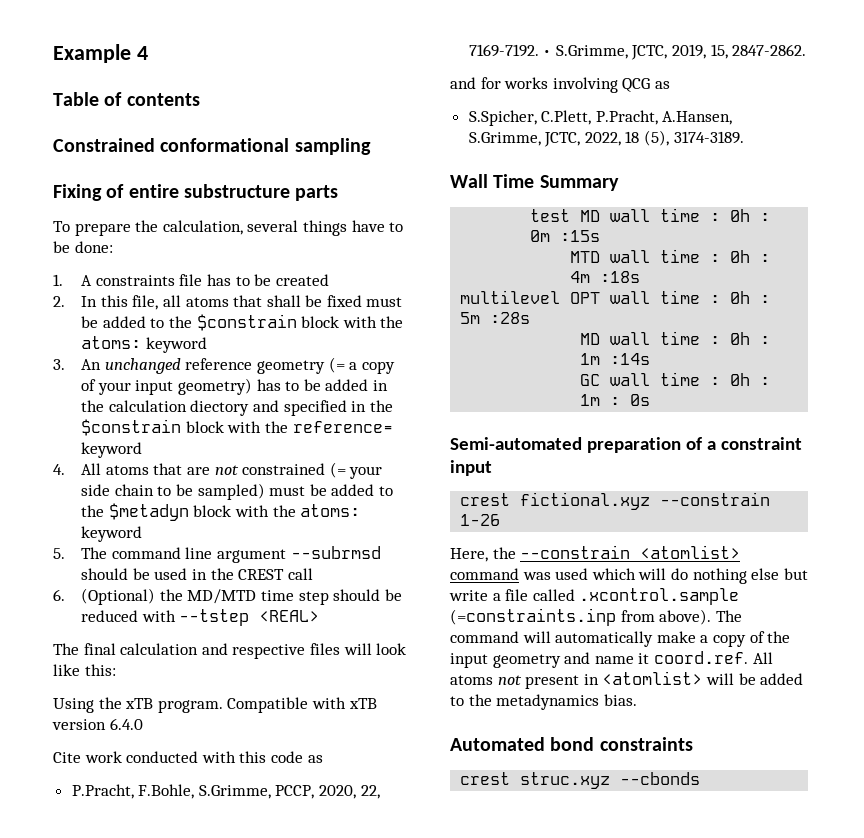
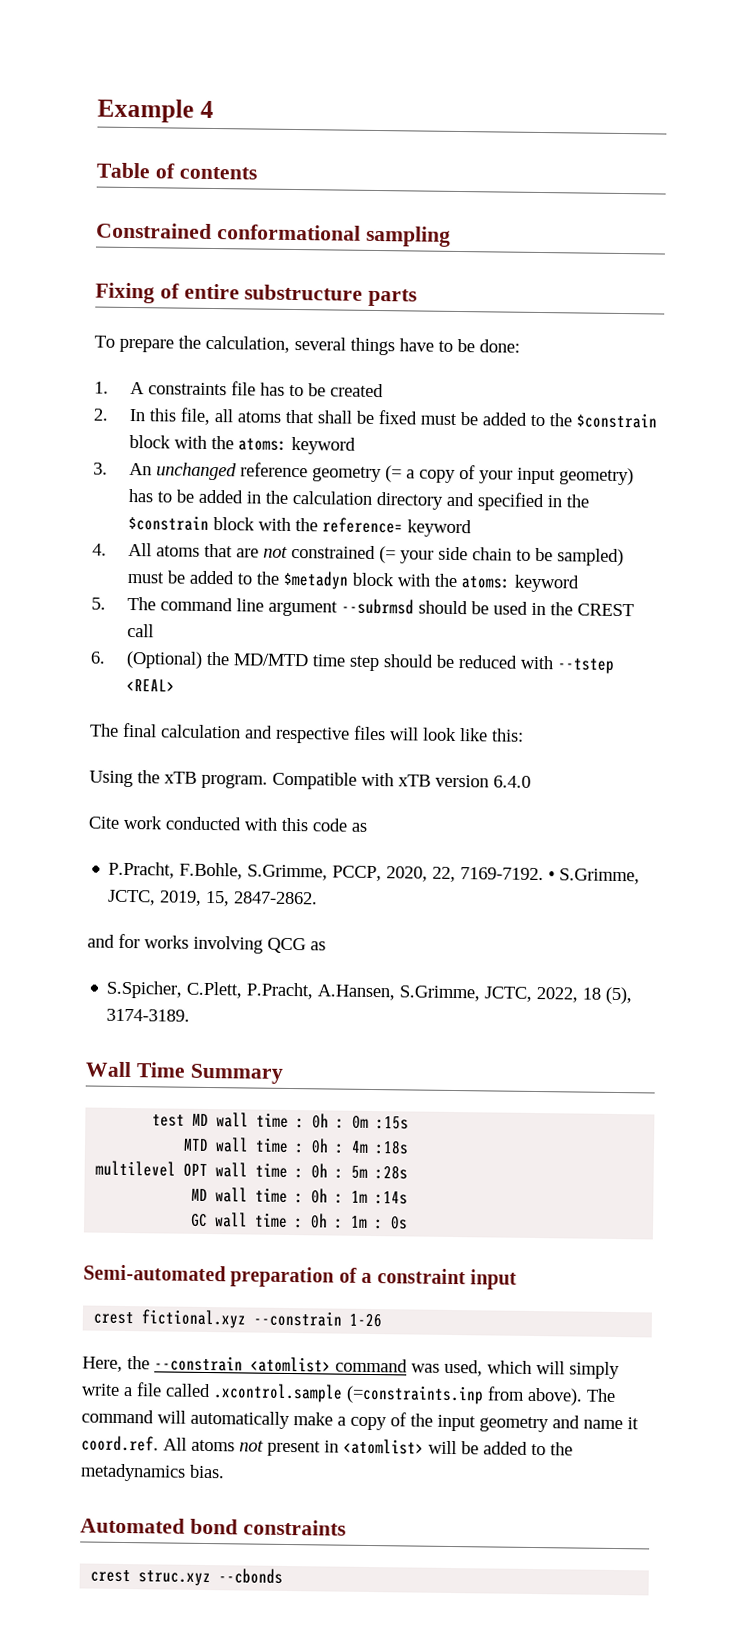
- 3. An unchanged reference geometry (= a copy of your input geometry) has to be added in the calculation diectory and specified in the $constrain block with the reference= keyword
+ 3. An unchanged reference geometry (= a copy of your input geometry) has to be added in the calculation directory and specified in the $constrain block with the reference= keyword
- Here, the --constrain <atomlist> command was used which will do nothing else but write a file called .xcontrol.sample (=constraints.inp from above).
+ Here, the --constrain <atomlist> command was used, which will simply write a file called .xcontrol.sample (=constraints.inp from above).

